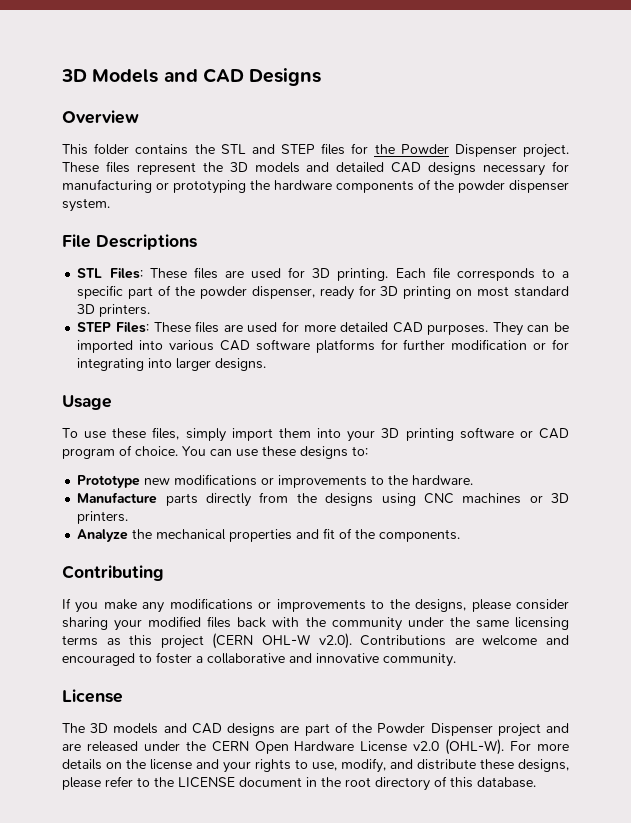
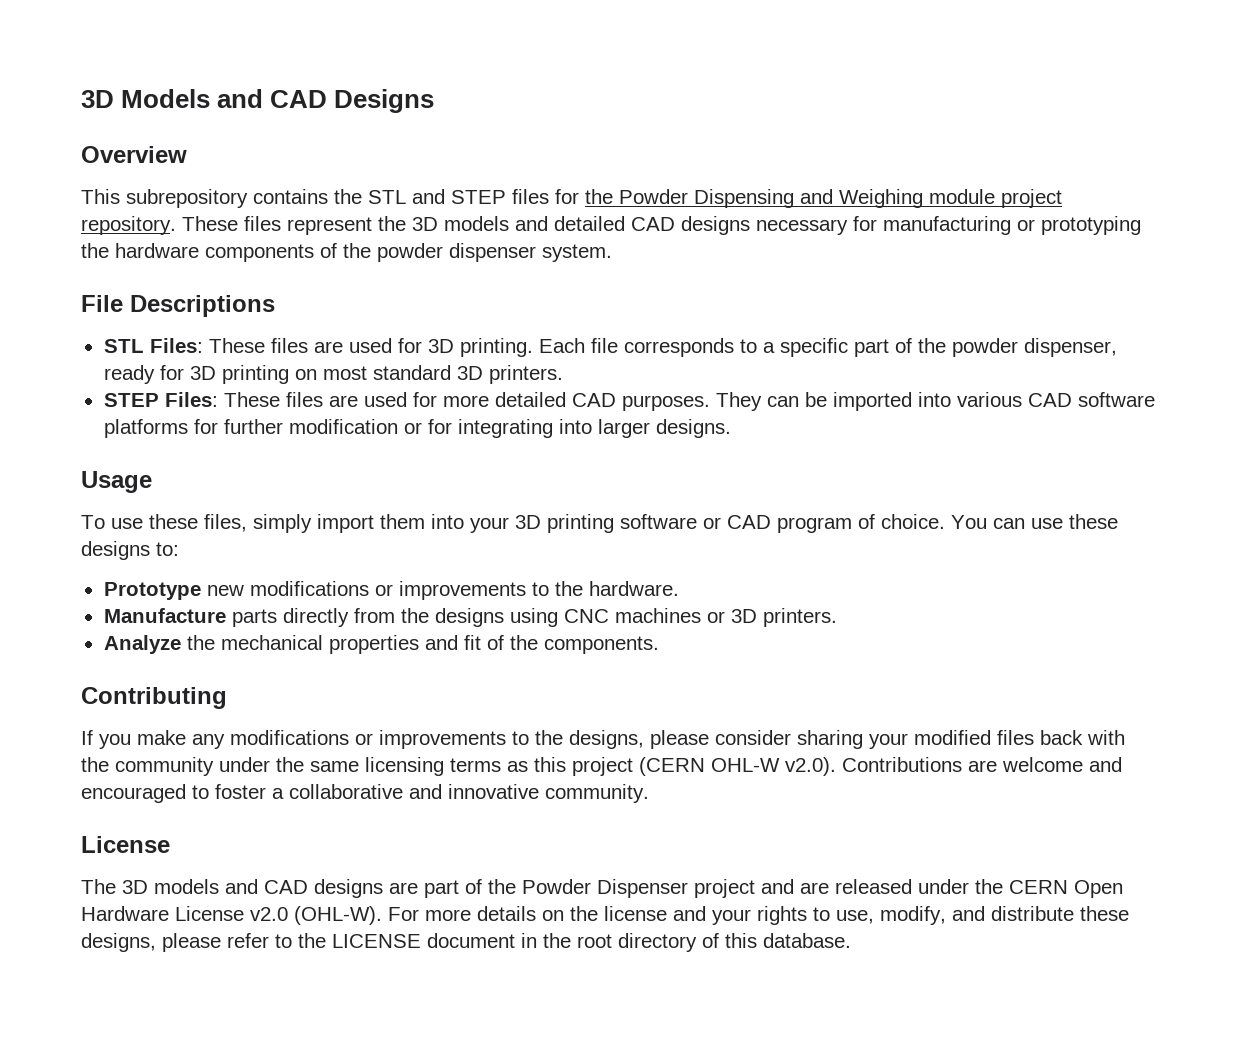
- This folder contains the STL and STEP files for the Powder Dispenser project.
+ This subrepository contains the STL and STEP files for the Powder Dispensing and Weighing module project repository.

